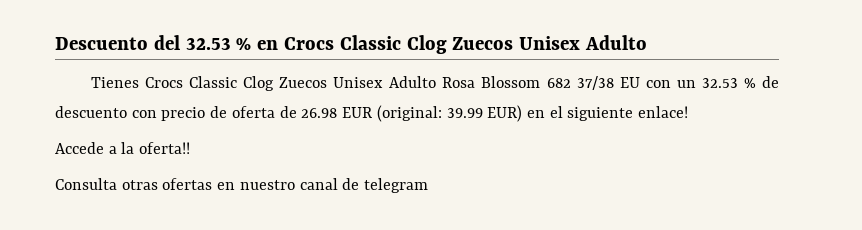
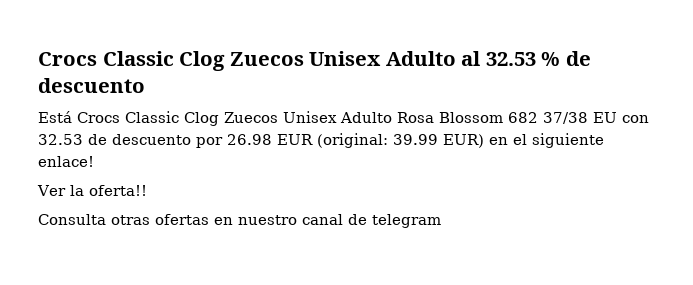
- Descuento del 32.53 % en Crocs Classic Clog Zuecos Unisex Adulto
- Tienes Crocs Classic Clog Zuecos Unisex Adulto Rosa Blossom 682 37/38 EU con un 32.53 % de descuento con precio de oferta de 26.98 EUR (original: 39.99 EUR) en el siguiente enlace!
+ Crocs Classic Clog Zuecos Unisex Adulto al 32.53 % de descuento
+ Está Crocs Classic Clog Zuecos Unisex Adulto Rosa Blossom 682 37/38 EU con 32.53 de descuento por 26.98 EUR (original: 39.99 EUR) en el siguiente enlace!
- Accede a la oferta!!
+ Ver la oferta!!

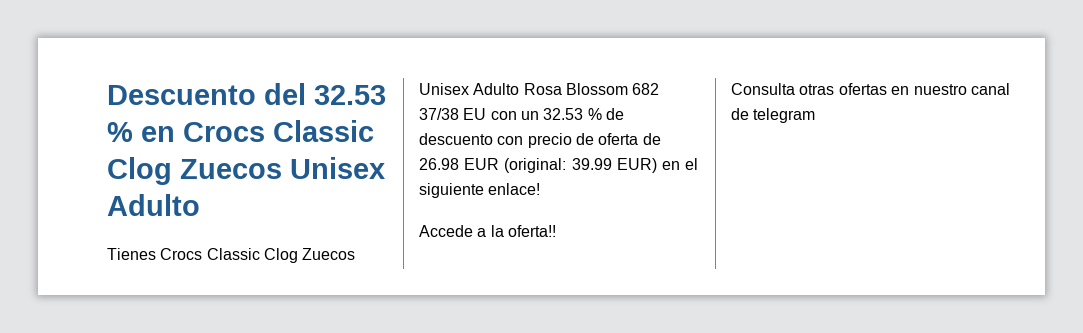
- Crocs Classic Clog Zuecos Unisex Adulto al 32.53 % de descuento
- Está Crocs Classic Clog Zuecos Unisex Adulto Rosa Blossom 682 37/38 EU con 32.53 de descuento por 26.98 EUR (original: 39.99 EUR) en el siguiente enlace!
+ Descuento del 32.53 % en Crocs Classic Clog Zuecos Unisex Adulto
+ Tienes Crocs Classic Clog Zuecos Unisex Adulto Rosa Blossom 682 37/38 EU con un 32.53 % de descuento con precio de oferta de 26.98 EUR (original: 39.99 EUR) en el siguiente enlace!
- Ver la oferta!!
+ Accede a la oferta!!

